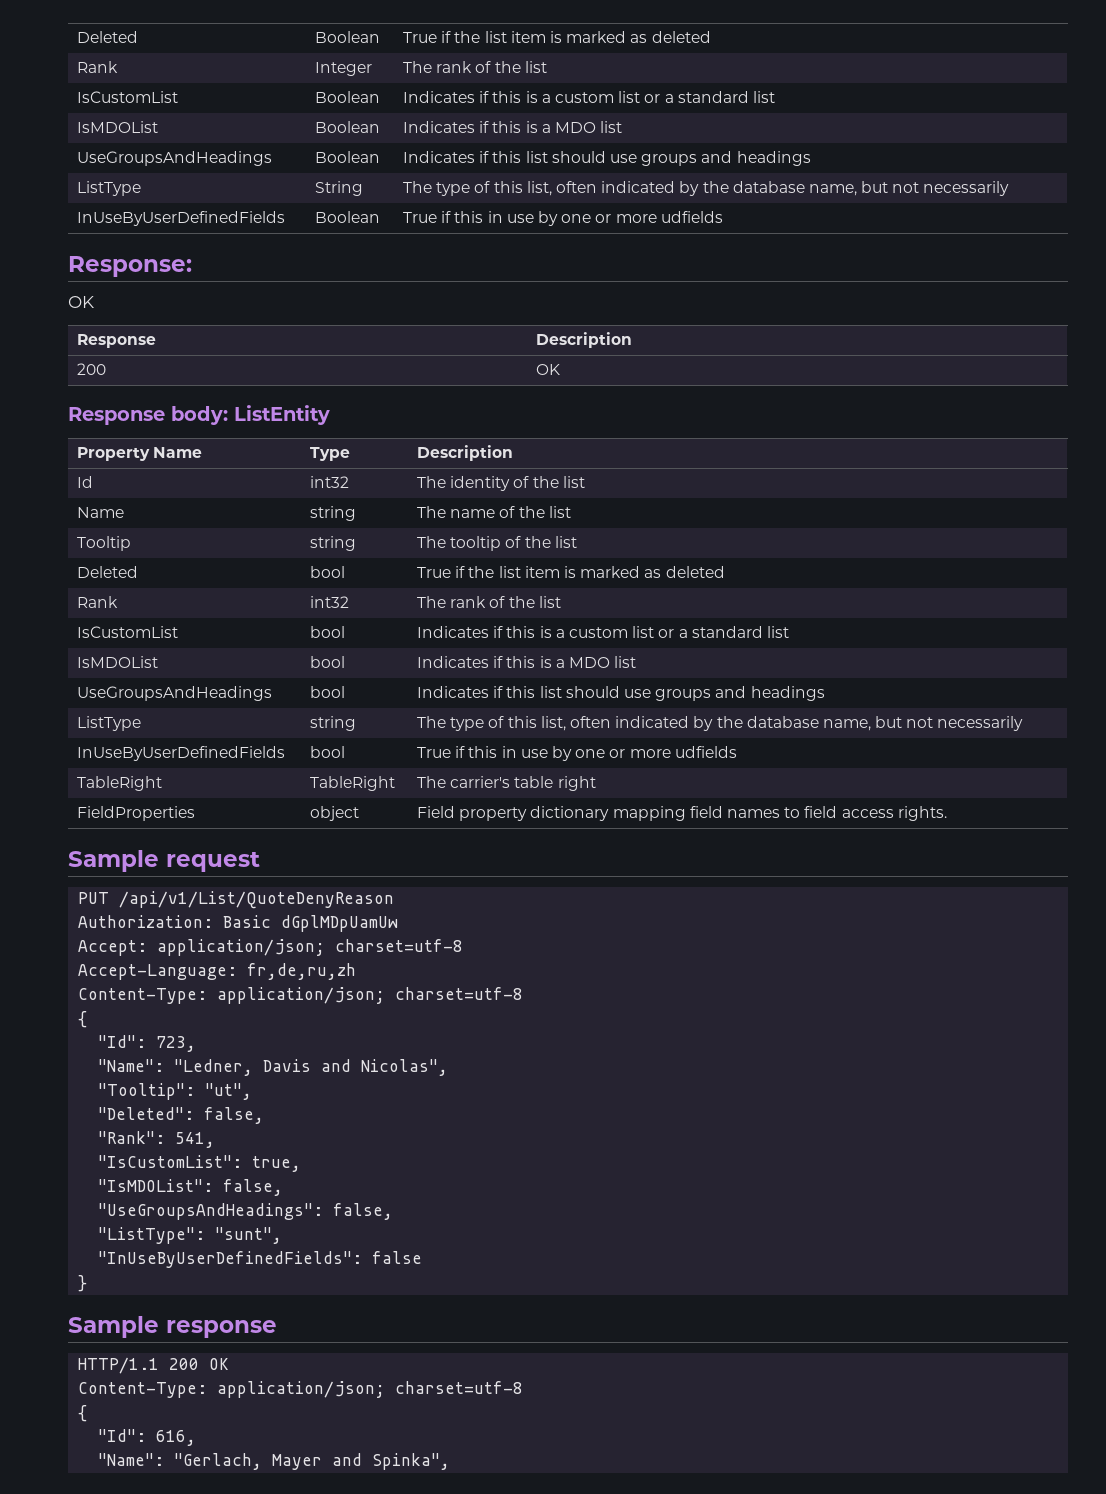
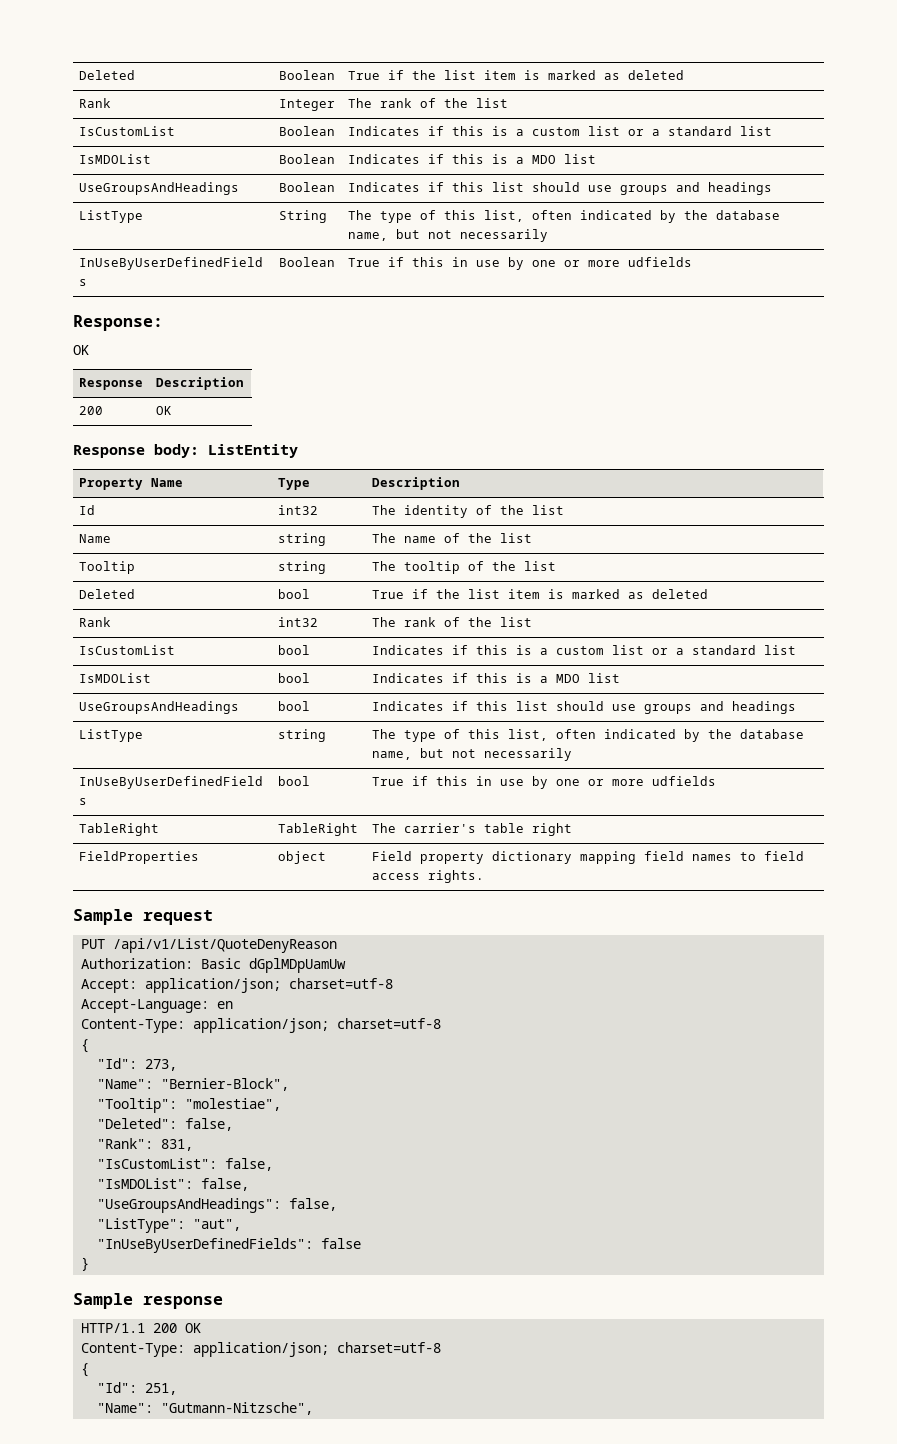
- Accept-Language: fr,de,ru,zh
+ Accept-Language: en
  Content-Type: application/json; charset=utf-8
  {
- "Id": 723,
- "Name": "Ledner, Davis and Nicolas",
+ "Id": 273,
+ "Name": "Bernier-Block",
- "Tooltip": "ut",
+ "Tooltip": "molestiae",
- "Rank": 541,
+ "Rank": 831,
- "IsCustomList": true,
+ "IsCustomList": false,
- "ListType": "sunt",
+ "ListType": "aut",
- "Id": 616,
- "Name": "Gerlach, Mayer and Spinka",
+ "Id": 251,
+ "Name": "Gutmann-Nitzsche",

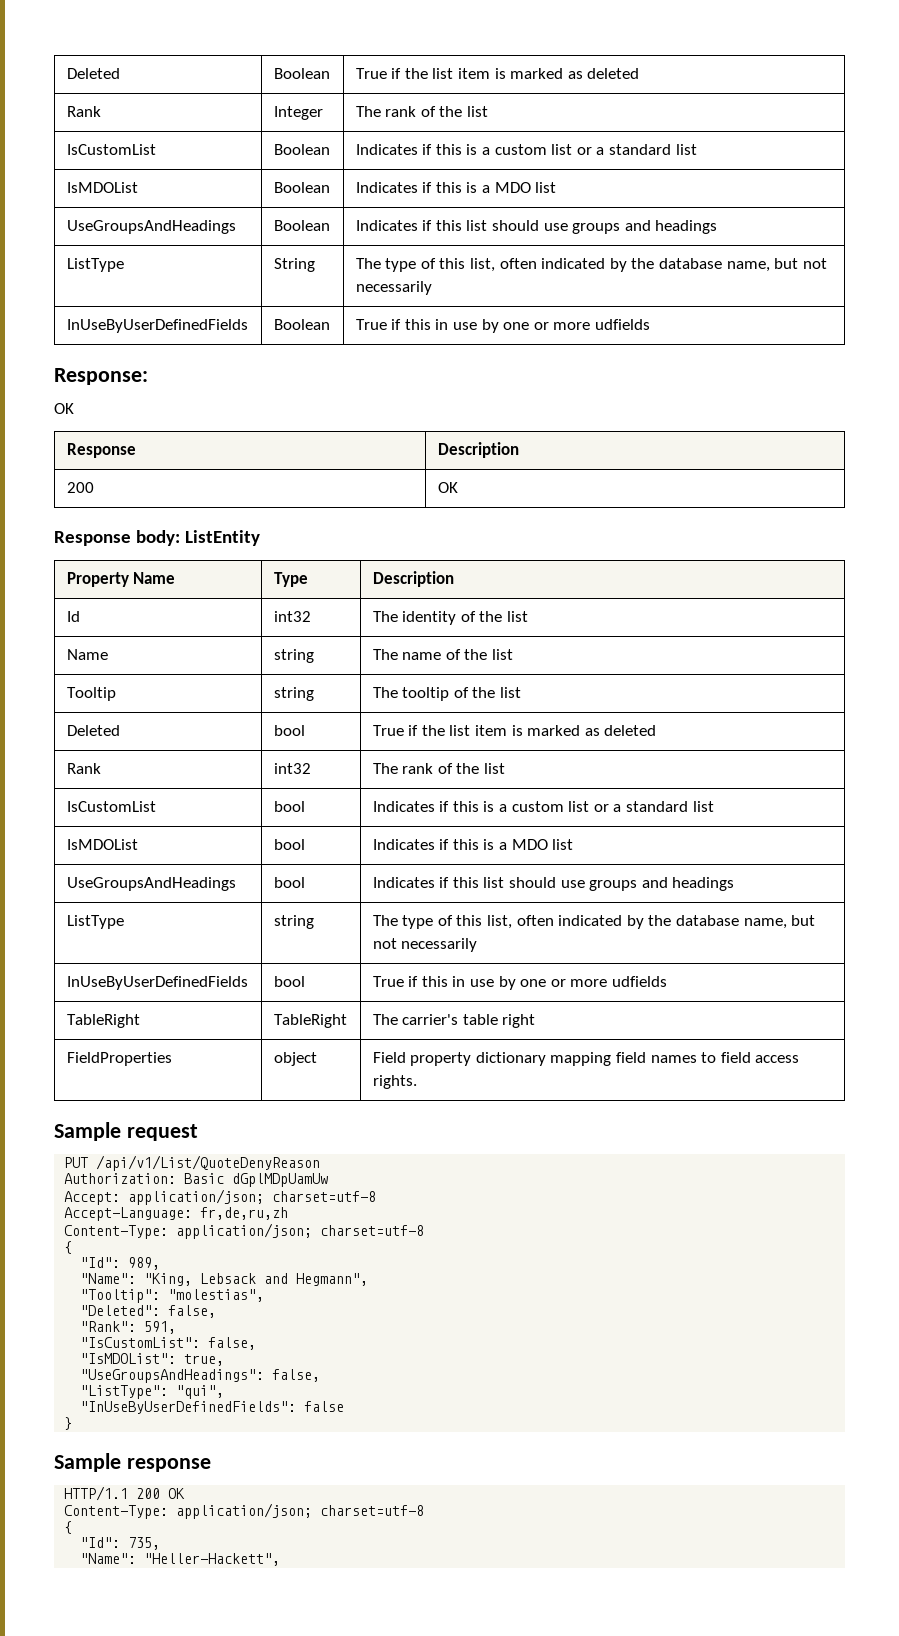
- Accept-Language: en
+ Accept-Language: fr,de,ru,zh
  Content-Type: application/json; charset=utf-8
  {
- "Id": 273,
- "Name": "Bernier-Block",
+ "Id": 989,
+ "Name": "King, Lebsack and Hegmann",
- "Tooltip": "molestiae",
+ "Tooltip": "molestias",
- "Rank": 831,
+ "Rank": 591,
- "IsMDOList": false,
+ "IsMDOList": true,
- "ListType": "aut",
+ "ListType": "qui",
- "Id": 251,
- "Name": "Gutmann-Nitzsche",
+ "Id": 735,
+ "Name": "Heller-Hackett",

